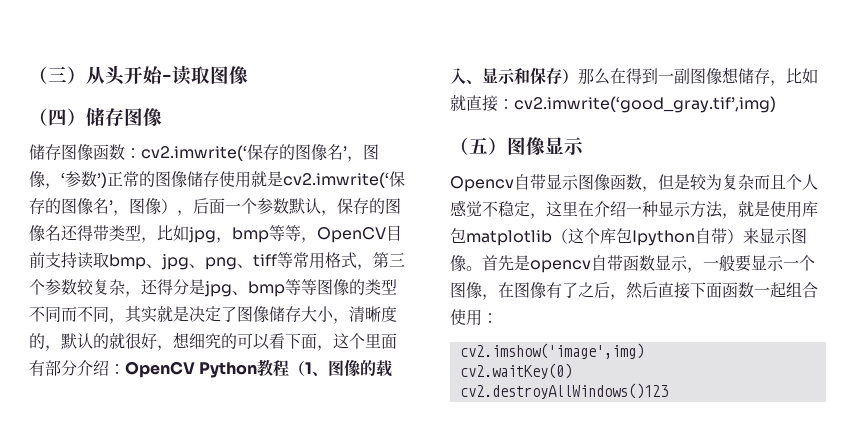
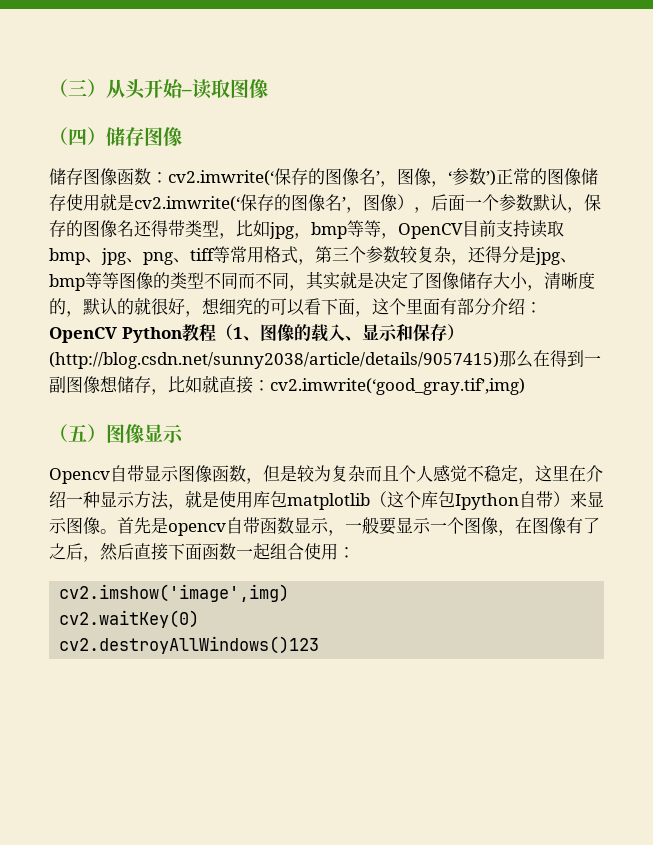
- OpenCV Python教程（1、图像的载入、显示和保存）那么在得到一副图像想储存，比如就直接：
+ OpenCV Python教程（1、图像的载入、显示和保存）(http://blog.csdn.net/sunny2038/article/details/9057415)那么在得到一副图像想储存，比如就直接：

